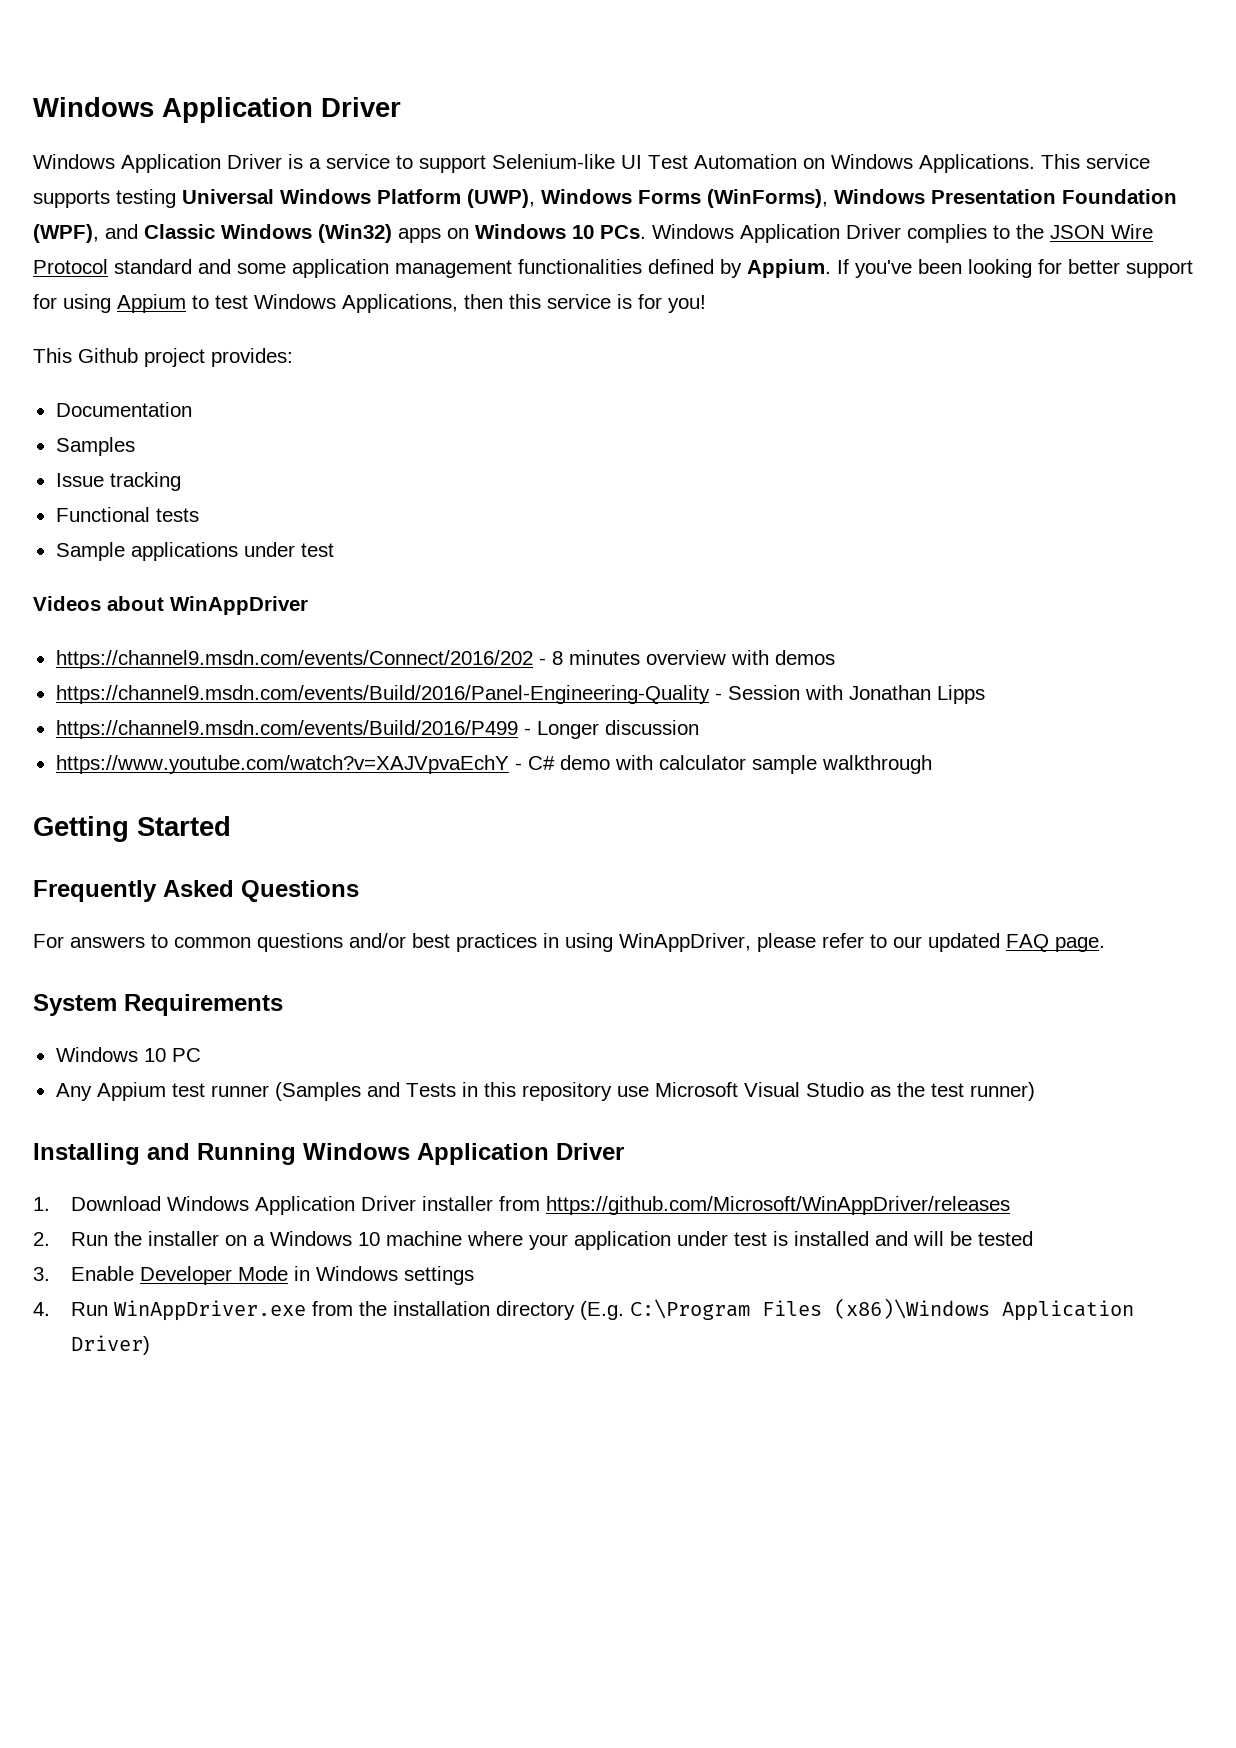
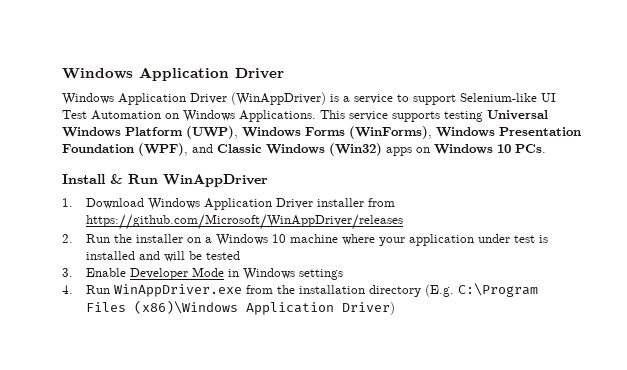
- Windows Application Driver is a service to support Selenium-like UI Test Automation on Windows Applications.
+ Windows Application Driver (WinAppDriver) is a service to support Selenium-like UI Test Automation on Windows Applications.
- This service supports testing Universal Windows Platform (UWP), Windows Forms (WinForms), Windows Presentation Foundation (WPF), and Classic Windows (Win32) apps on Windows 10 PCs. Windows Application Driver complies to the JSON Wire Protocol standard and some application management functionalities defined by Appium. If you've been looking for better support for using Appium to test Windows Applications, then this service is for you!
- This Github project provides:
- Documentation
- Samples
- Issue tracking
- Functional tests
- Sample applications under test
- Videos about WinAppDriver
- https://channel9.msdn.com/events/Connect/2016/202 - 8 minutes overview with demos
- https://channel9.msdn.com/events/Build/2016/Panel-Engineering-Quality - Session with Jonathan Lipps
- https://channel9.msdn.com/events/Build/2016/P499 - Longer discussion
- https://www.youtube.com/watch?v=XAJVpvaEchY - C# demo with calculator sample walkthrough
- Getting Started
- Frequently Asked Questions
- For answers to common questions and/or best practices in using WinAppDriver, please refer to our updated FAQ page.
- System Requirements
- Windows 10 PC
- Any Appium test runner (Samples and Tests in this repository use Microsoft Visual Studio as the test runner)
- Installing and Running Windows Application Driver
+ This service supports testing Universal Windows Platform (UWP), Windows Forms (WinForms), Windows Presentation Foundation (WPF), and Classic Windows (Win32) apps on Windows 10 PCs.
+ Install & Run WinAppDriver

